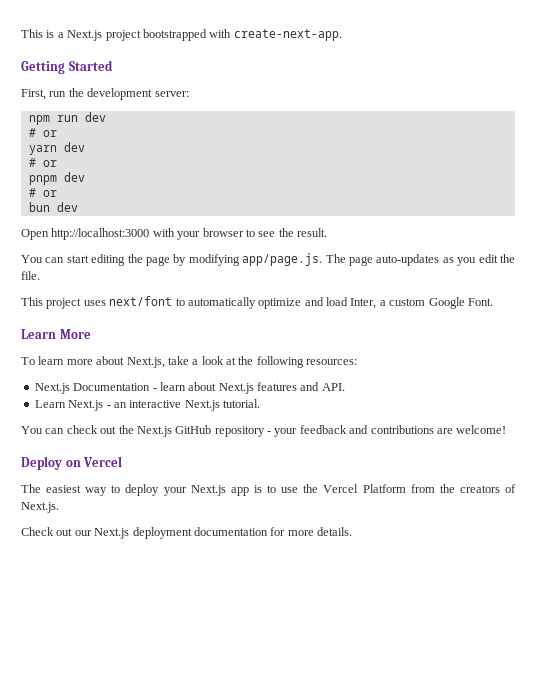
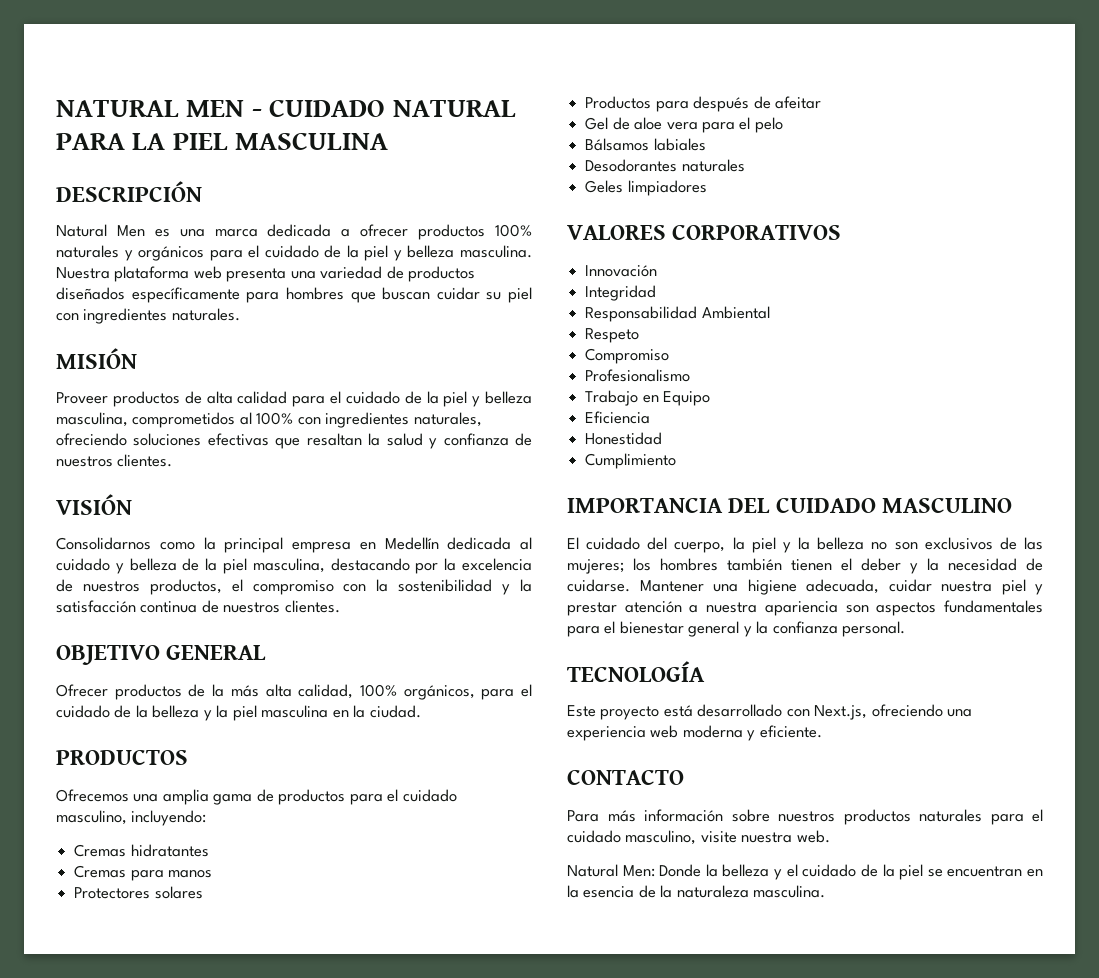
- This is a Next.js project bootstrapped with create-next-app.
- Getting Started
- First, run the development server:
- npm run dev
- # or
- yarn dev
- # or
- pnpm dev
- # or
- bun dev
- Open http://localhost:3000 with your browser to see the result.
- You can start editing the page by modifying app/page.js. The page auto-updates as you edit the file.
- This project uses next/font to automatically optimize and load Inter, a custom Google Font.
- Learn More
- To learn more about Next.js, take a look at the following resources:
- Next.js Documentation - learn about Next.js features and API.
- Learn Next.js - an interactive Next.js tutorial.
- You can check out the Next.js GitHub repository - your feedback and contributions are welcome!
- Deploy on Vercel
- The easiest way to deploy your Next.js app is to use the Vercel Platform from the creators of Next.js.
- Check out our Next.js deployment documentation for more details.
+ NATURAL MEN - CUIDADO NATURAL PARA LA PIEL MASCULINA
+ DESCRIPCIÓN
+ Natural Men es una marca dedicada a ofrecer productos 100% naturales y orgánicos para el cuidado de la piel y belleza masculina. Nuestra plataforma web presenta una variedad de productos diseñados específicamente para hombres que buscan cuidar su piel con ingredientes naturales.
+ MISIÓN
+ Proveer productos de alta calidad para el cuidado de la piel y belleza masculina, comprometidos al 100% con ingredientes naturales, ofreciendo soluciones efectivas que resaltan la salud y confianza de nuestros clientes.
+ VISIÓN
+ Consolidarnos como la principal empresa en Medellín dedicada al cuidado y belleza de la piel masculina, destacando por la excelencia de nuestros productos, el compromiso con la sostenibilidad y la satisfacción continua de nuestros clientes.
+ OBJETIVO GENERAL
+ Ofrecer productos de la más alta calidad, 100% orgánicos, para el cuidado de la belleza y la piel masculina en la ciudad.
+ PRODUCTOS
+ Ofrecemos una amplia gama de productos para el cuidado masculino, incluyendo:
+ Cremas hidratantes
+ Cremas para manos
+ Protectores solares
+ Productos para después de afeitar
+ Gel de aloe vera para el pelo
+ Bálsamos labiales
+ Desodorantes naturales
+ Geles limpiadores
+ VALORES CORPORATIVOS
+ Innovación
+ Integridad
+ Responsabilidad Ambiental
+ Respeto
+ Compromiso
+ Profesionalismo
+ Trabajo en Equipo
+ Eficiencia
+ Honestidad
+ Cumplimiento
+ IMPORTANCIA DEL CUIDADO MASCULINO
+ El cuidado del cuerpo, la piel y la belleza no son exclusivos de las mujeres; los hombres también tienen el deber y la necesidad de cuidarse. Mantener una higiene adecuada, cuidar nuestra piel y prestar atención a nuestra apariencia son aspectos fundamentales para el bienestar general y la confianza personal.
+ TECNOLOGÍA
+ Este proyecto está desarrollado con Next.js, ofreciendo una experiencia web moderna y eficiente.
+ CONTACTO
+ Para más información sobre nuestros productos naturales para el cuidado masculino, visite nuestra web.
+ Natural Men: Donde la belleza y el cuidado de la piel se encuentran en la esencia de la naturaleza masculina.

